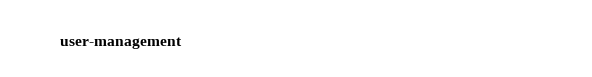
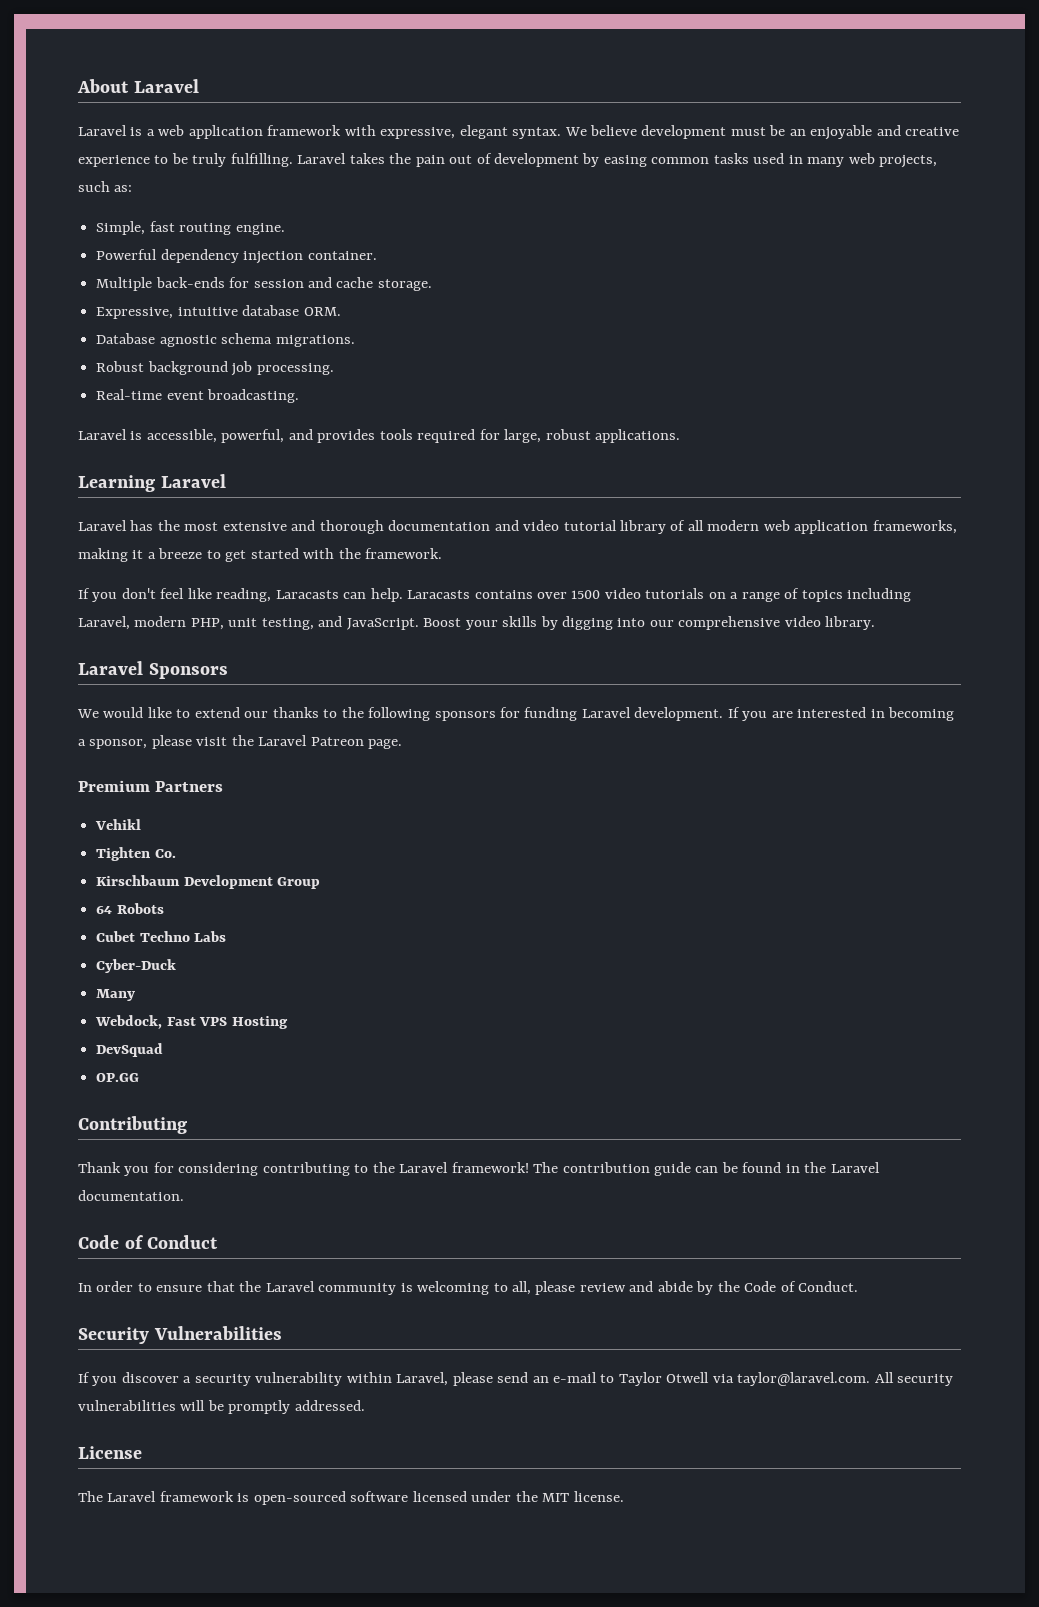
- user-management
+ About Laravel
+ Laravel is a web application framework with expressive, elegant syntax. We believe development must be an enjoyable and creative experience to be truly fulfilling. Laravel takes the pain out of development by easing common tasks used in many web projects, such as:
+ Simple, fast routing engine.
+ Powerful dependency injection container.
+ Multiple back-ends for session and cache storage.
+ Expressive, intuitive database ORM.
+ Database agnostic schema migrations.
+ Robust background job processing.
+ Real-time event broadcasting.
+ Laravel is accessible, powerful, and provides tools required for large, robust applications.
+ Learning Laravel
+ Laravel has the most extensive and thorough documentation and video tutorial library of all modern web application frameworks, making it a breeze to get started with the framework.
+ If you don't feel like reading, Laracasts can help. Laracasts contains over 1500 video tutorials on a range of topics including Laravel, modern PHP, unit testing, and JavaScript. Boost your skills by digging into our comprehensive video library.
+ Laravel Sponsors
+ We would like to extend our thanks to the following sponsors for funding Laravel development. If you are interested in becoming a sponsor, please visit the Laravel Patreon page.
+ Premium Partners
+ Vehikl
+ Tighten Co.
+ Kirschbaum Development Group
+ 64 Robots
+ Cubet Techno Labs
+ Cyber-Duck
+ Many
+ Webdock, Fast VPS Hosting
+ DevSquad
+ OP.GG
+ Contributing
+ Thank you for considering contributing to the Laravel framework! The contribution guide can be found in the Laravel documentation.
+ Code of Conduct
+ In order to ensure that the Laravel community is welcoming to all, please review and abide by the Code of Conduct.
+ Security Vulnerabilities
+ If you discover a security vulnerability within Laravel, please send an e-mail to Taylor Otwell via taylor@laravel.com. All security vulnerabilities will be promptly addressed.
+ License
+ The Laravel framework is open-sourced software licensed under the MIT license.

